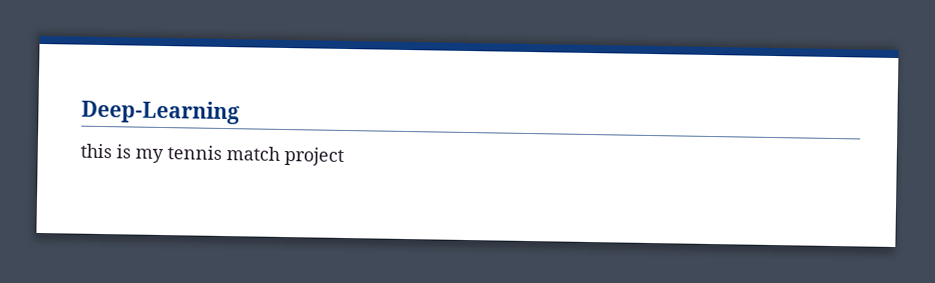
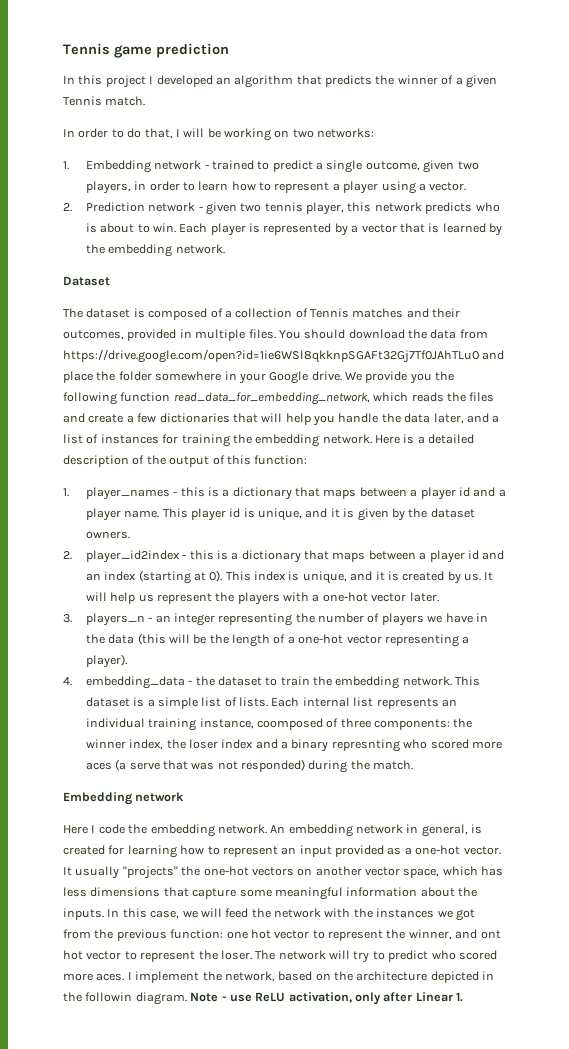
- Deep-Learning
- this is my tennis match project
+ Tennis game prediction
+ In this project I developed an algorithm that predicts the winner of a given Tennis match.
+ In order to do that, I will be working on two networks:
+ 1. Embedding network - trained to predict a single outcome, given two players, in order to learn how to represent a player using a vector.
+ 2. Prediction network - given two tennis player, this network predicts who is about to win. Each player is represented by a vector that is learned by the embedding network.
+ Dataset
+ The dataset is composed of a collection of Tennis matches and their outcomes, provided in multiple files. You should download the data from https://drive.google.com/open?id=1ie6WSl8qkknpSGAFt32Gj7Tf0JAhTLu0 and place the folder somewhere in your Google drive. We provide you the following function read_data_for_embedding_network, which reads the files and create a few dictionaries that will help you handle the data later, and a list of instances for training the embedding network. Here is a detailed description of the output of this function:
+ 1. player_names - this is a dictionary that maps between a player id and a player name. This player id is unique, and it is given by the dataset owners.
+ 2. player_id2index - this is a dictionary that maps between a player id and an index (starting at 0). This index is unique, and it is created by us. It will help us represent the players with a one-hot vector later.
+ 3. players_n - an integer representing the number of players we have in the data (this will be the length of a one-hot vector representing a player).
+ 4. embedding_data - the dataset to train the embedding network. This dataset is a simple list of lists. Each internal list represents an individual training instance, coomposed of three components: the winner index, the loser index and a binary represnting who scored more aces (a serve that was not responded) during the match.
+ Embedding network
+ Here I code the embedding network. An embedding network in general, is created for learning how to represent an input provided as a one-hot vector. It usually "projects" the one-hot vectors on another vector space, which has less dimensions that capture some meaningful information about the inputs. In this case, we will feed the network with the instances we got from the previous function: one hot vector to represent the winner, and ont hot vector to represent the loser. The network will try to predict who scored more aces. I implement the network, based on the architecture depicted in the followin diagram. Note - use ReLU activation, only after Linear 1.

